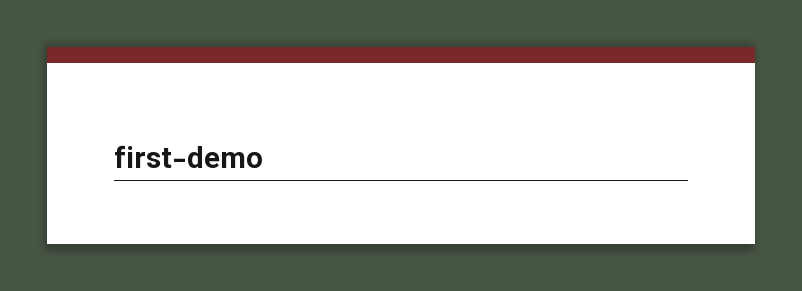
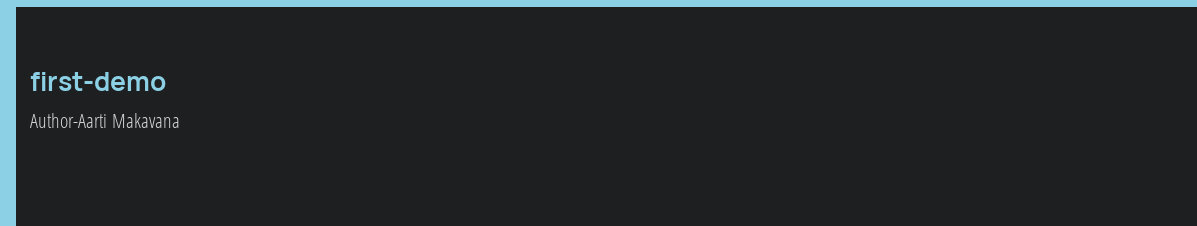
+ Author-Aarti Makavana

